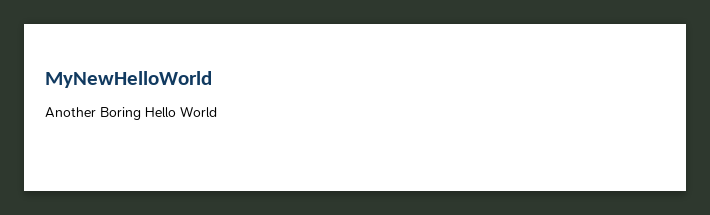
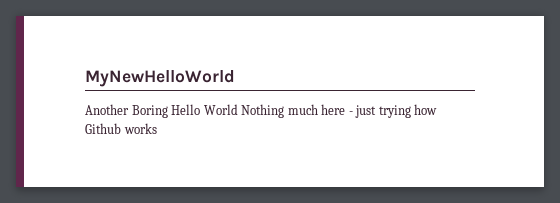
- Another Boring Hello World
+ Another Boring Hello World Nothing much here - just trying how Github works

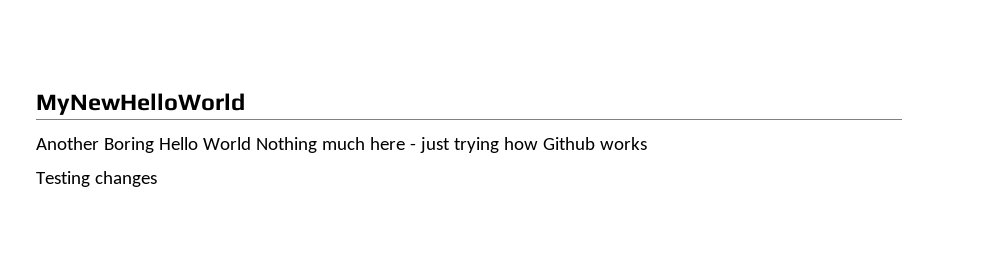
+ Testing changes

